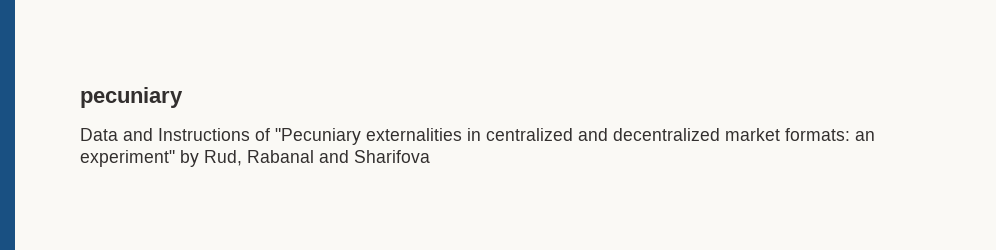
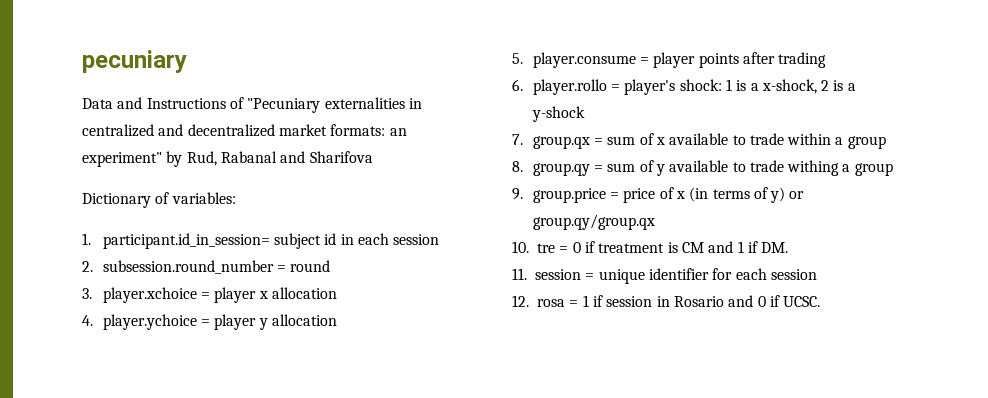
+ Dictionary of variables:
+ 1. participant.id_in_session= subject id in each session
+ 2. subsession.round_number = round
+ 3. player.xchoice = player x allocation
+ 4. player.ychoice = player y allocation
+ 5. player.consume = player points after trading
+ 6. player.rollo = player's shock: 1 is a x-shock, 2 is a y-shock
+ 7. group.qx = sum of x available to trade within a group
+ 8. group.qy = sum of y available to trade withing a group
+ 9. group.price = price of x (in terms of y) or group.qy/group.qx
+ 10. tre = 0 if treatment is CM and 1 if DM.
+ 11. session = unique identifier for each session
+ 12. rosa = 1 if session in Rosario and 0 if UCSC.

